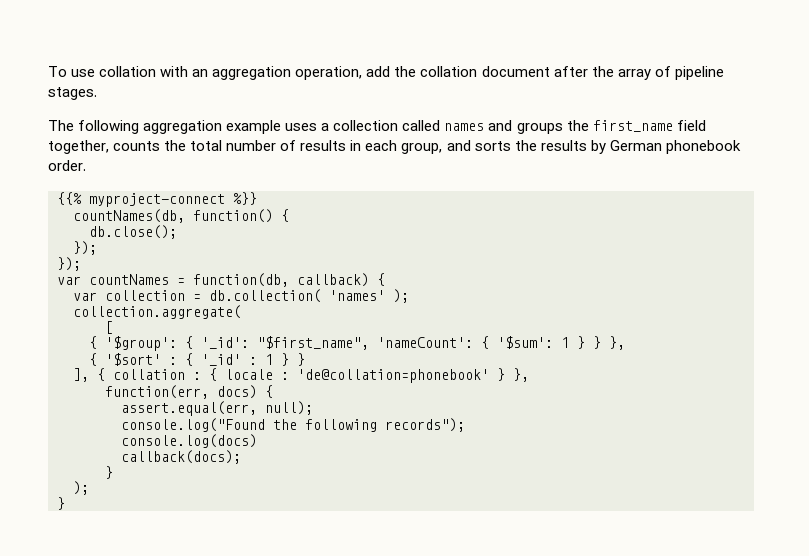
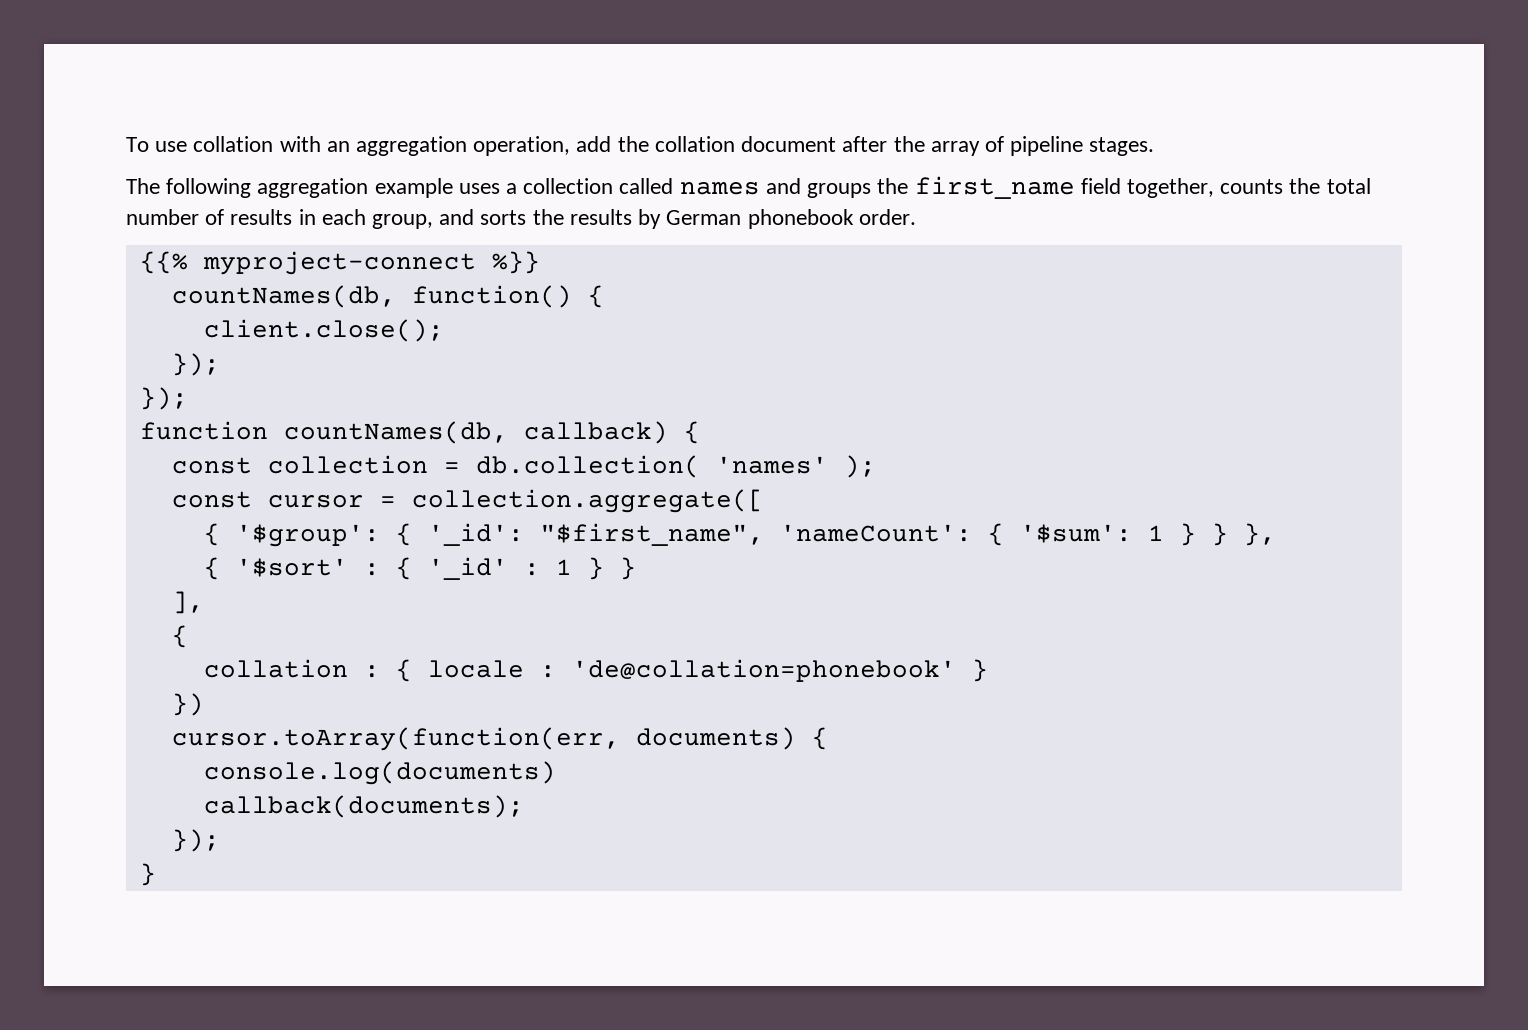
- db.close();
+ client.close();
- var countNames = function(db, callback) {
+ function countNames(db, callback) {
- var collection = db.collection( 'names' );
+ const collection = db.collection( 'names' );
- collection.aggregate(
- [
+ const cursor = collection.aggregate([
- ], { collation : { locale : 'de@collation=phonebook' } },
- function(err, docs) {
- assert.equal(err, null);
- console.log("Found the following records");
- console.log(docs)
- callback(docs);
- }
- );
+ ],
+ {
+ collation : { locale : 'de@collation=phonebook' }
+ })
+ cursor.toArray(function(err, documents) {
+ console.log(documents)
+ callback(documents);
+ });

